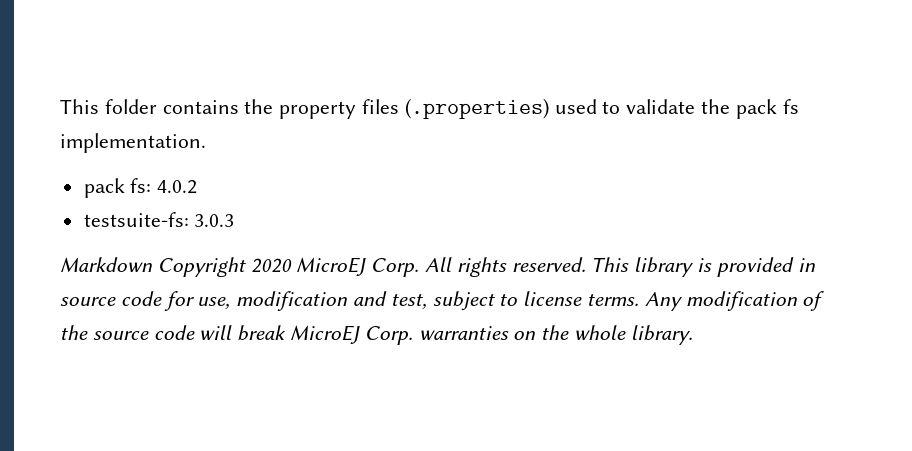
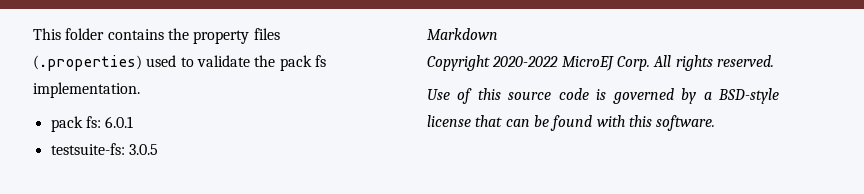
- pack fs: 4.0.2
+ pack fs: 6.0.1
- testsuite-fs: 3.0.3
+ testsuite-fs: 3.0.5
- Markdown Copyright 2020 MicroEJ Corp.
+ Markdown
+ Copyright 2020-2022 MicroEJ Corp.
- All rights reserved. This library is provided in source code for use, modification and test, subject to license terms. Any modification of the source code will break MicroEJ Corp. warranties on the whole library.
+ All rights reserved.
+ Use of this source code is governed by a BSD-style license that can be found with this software.

